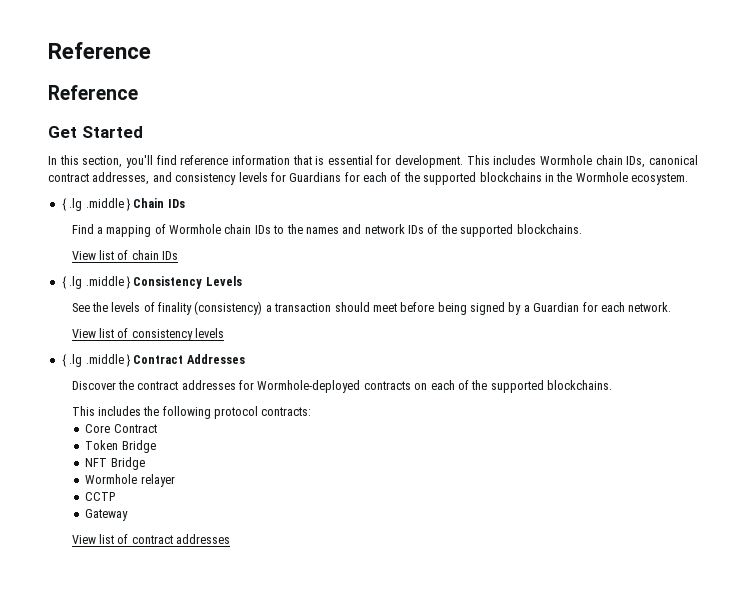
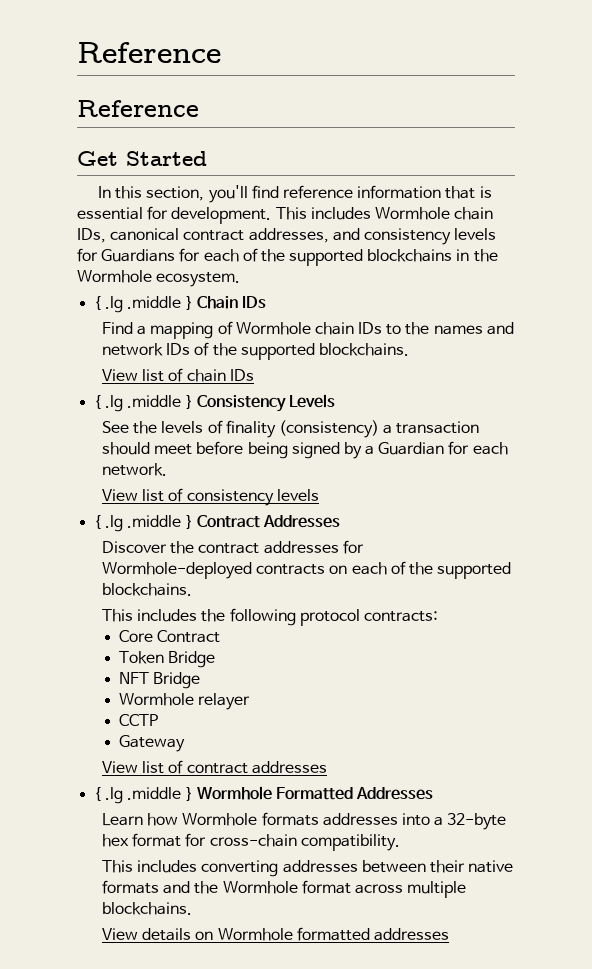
+ { .lg .middle } Wormhole Formatted Addresses
+ Learn how Wormhole formats addresses into a 32-byte hex format for cross-chain compatibility.
+ This includes converting addresses between their native formats and the Wormhole format across multiple blockchains.
+ View details on Wormhole formatted addresses

